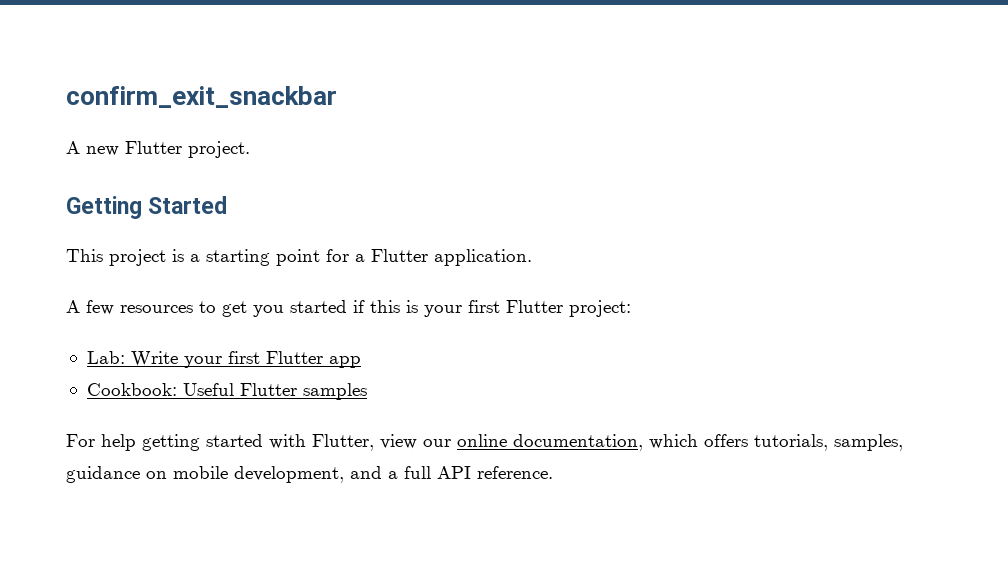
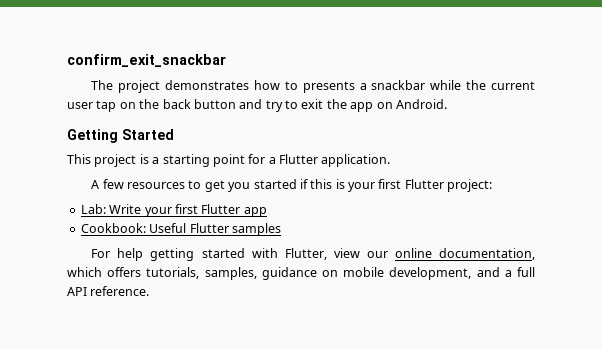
- A new Flutter project.
+ The project demonstrates how to presents a snackbar while the current user tap on the back button and try to exit the app on Android.

